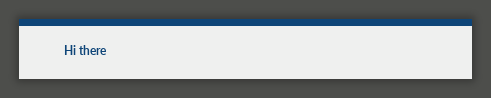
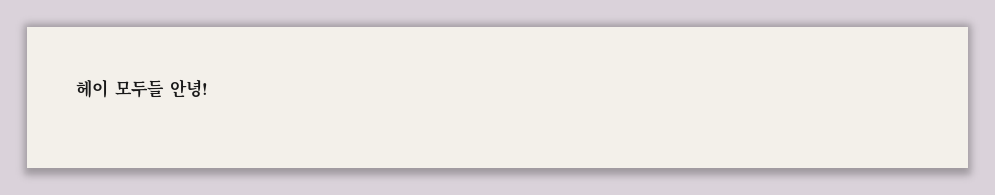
- Hi there
+ 헤이 모두들 안녕!

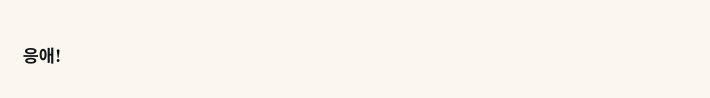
- 헤이 모두들 안녕!
+ 응애!

